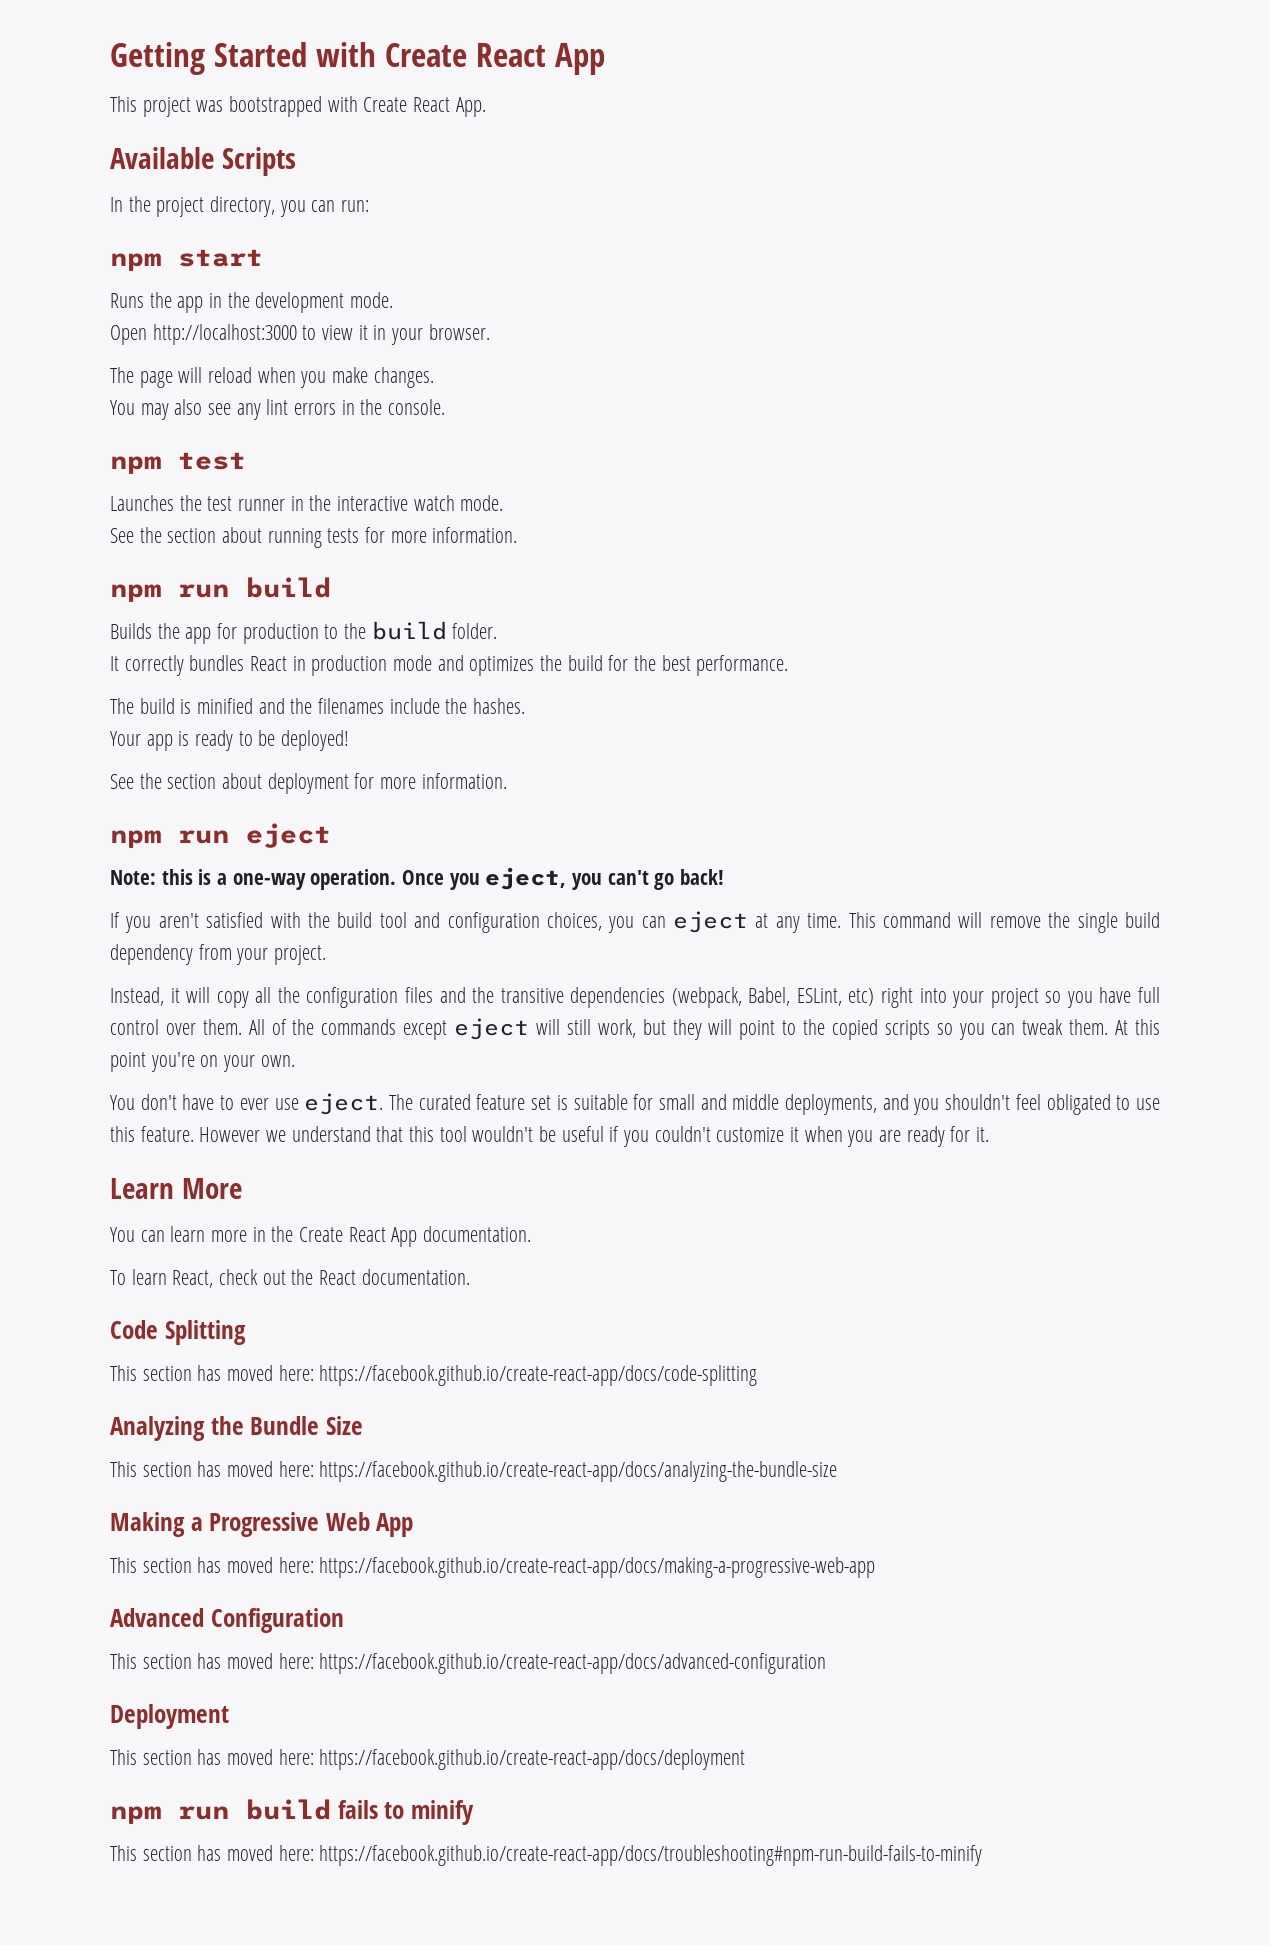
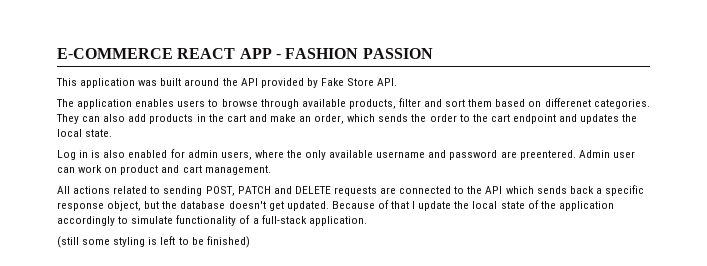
- Getting Started with Create React App
- This project was bootstrapped with Create React App.
- Available Scripts
- In the project directory, you can run:
- npm start
- Runs the app in the development mode.
- Open http://localhost:3000 to view it in your browser.
- The page will reload when you make changes.
- You may also see any lint errors in the console.
- npm test
- Launches the test runner in the interactive watch mode.
- See the section about running tests for more information.
- npm run build
- Builds the app for production to the build folder.
- It correctly bundles React in production mode and optimizes the build for the best performance.
- The build is minified and the filenames include the hashes.
- Your app is ready to be deployed!
- See the section about deployment for more information.
- npm run eject
- Note: this is a one-way operation. Once you eject, you can't go back!
- If you aren't satisfied with the build tool and configuration choices, you can eject at any time. This command will remove the single build dependency from your project.
- Instead, it will copy all the configuration files and the transitive dependencies (webpack, Babel, ESLint, etc) right into your project so you have full control over them. All of the commands except eject will still work, but they will point to the copied scripts so you can tweak them. At this point you're on your own.
- You don't have to ever use eject. The curated feature set is suitable for small and middle deployments, and you shouldn't feel obligated to use this feature. However we understand that this tool wouldn't be useful if you couldn't customize it when you are ready for it.
- Learn More
- You can learn more in the Create React App documentation.
- To learn React, check out the React documentation.
- Code Splitting
- This section has moved here: https://facebook.github.io/create-react-app/docs/code-splitting
- Analyzing the Bundle Size
- This section has moved here: https://facebook.github.io/create-react-app/docs/analyzing-the-bundle-size
- Making a Progressive Web App
- This section has moved here: https://facebook.github.io/create-react-app/docs/making-a-progressive-web-app
- Advanced Configuration
- This section has moved here: https://facebook.github.io/create-react-app/docs/advanced-configuration
- Deployment
- This section has moved here: https://facebook.github.io/create-react-app/docs/deployment
- npm run build fails to minify
- This section has moved here: https://facebook.github.io/create-react-app/docs/troubleshooting#npm-run-build-fails-to-minify
+ E-COMMERCE REACT APP - FASHION PASSION
+ This application was built around the API provided by Fake Store API.
+ The application enables users to browse through available products, filter and sort them based on differenet categories. They can also add products in the cart and make an order, which sends the order to the cart endpoint and updates the local state.
+ Log in is also enabled for admin users, where the only available username and password are preentered. Admin user can work on product and cart management.
+ All actions related to sending POST, PATCH and DELETE requests are connected to the API which sends back a specific response object, but the database doesn't get updated. Because of that I update the local state of the application accordingly to simulate functionality of a full-stack application.
+ (still some styling is left to be finished)

